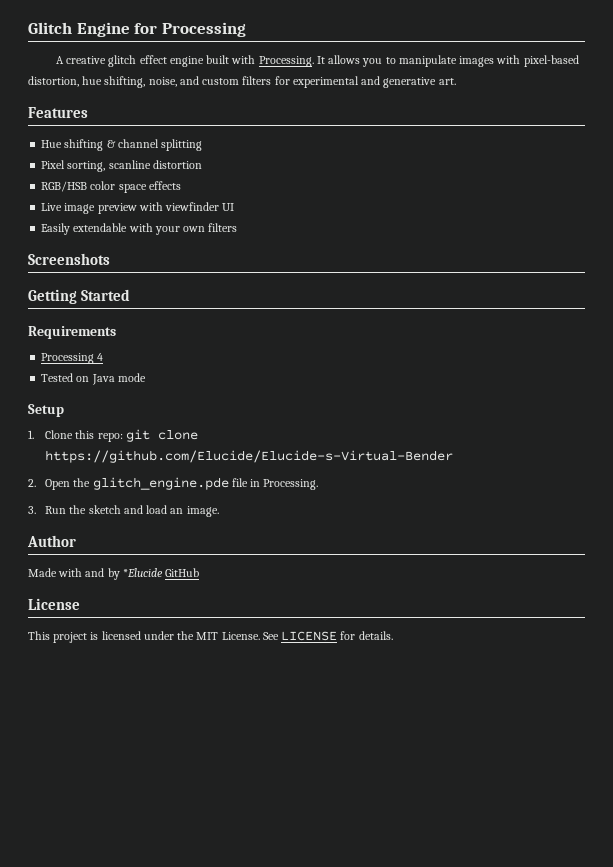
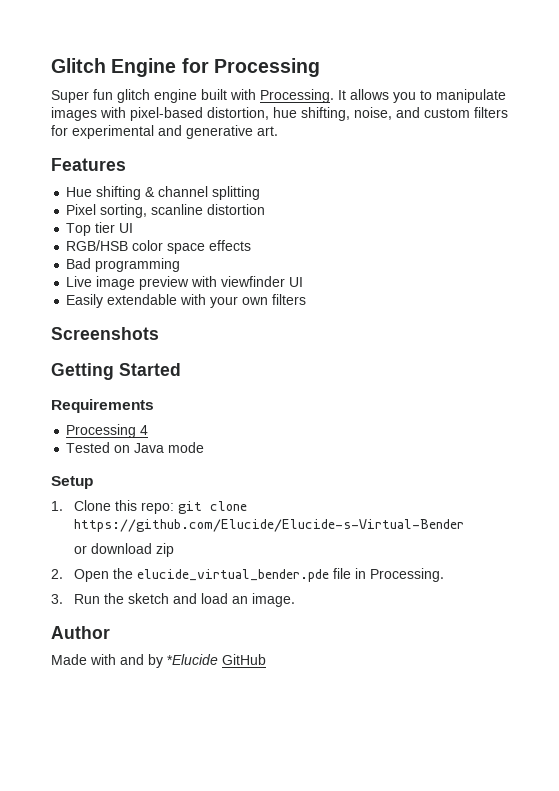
- A creative glitch effect engine built with Processing.
+ Super fun glitch engine built with Processing.
+ Top tier UI
+ Bad programming
+ or download zip
- 2. Open the glitch_engine.pde file in Processing.
+ 2. Open the elucide_virtual_bender.pde file in Processing.
- License
- This project is licensed under the MIT License. See LICENSE for details.

